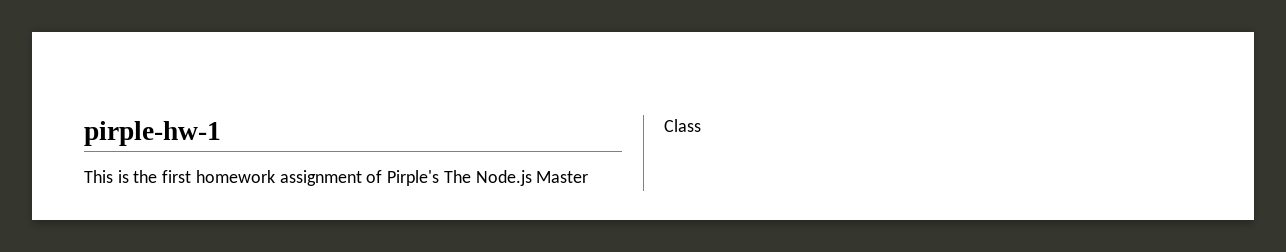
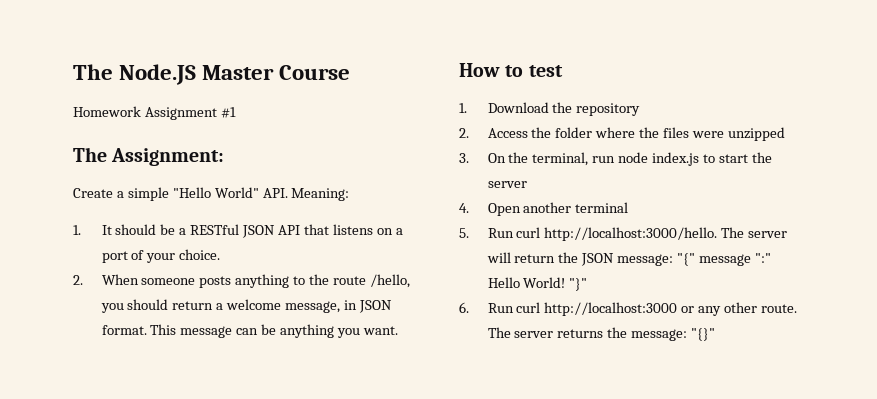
- pirple-hw-1
- This is the first homework assignment of Pirple's The Node.js Master Class
+ The Node.JS Master Course
+ Homework Assignment #1
+ The Assignment:
+ Create a simple "Hello World" API. Meaning:
+ 1. It should be a RESTful JSON API that listens on a port of your choice.
+ 2. When someone posts anything to the route /hello, you should return a welcome message, in JSON format. This message can be anything you want.
+ How to test
+ 1. Download the repository
+ 2. Access the folder where the files were unzipped
+ 3. On the terminal, run node index.js to start the server
+ 4. Open another terminal
+ 5. Run curl http://localhost:3000/hello. The server will return the JSON message: "{" message ":" Hello World! "}"
+ 6. Run curl http://localhost:3000 or any other route. The server returns the message: "{}"

